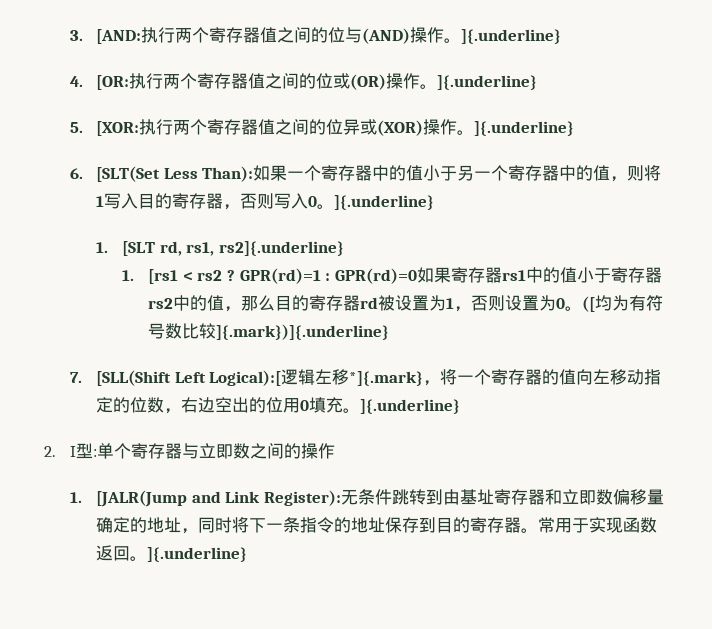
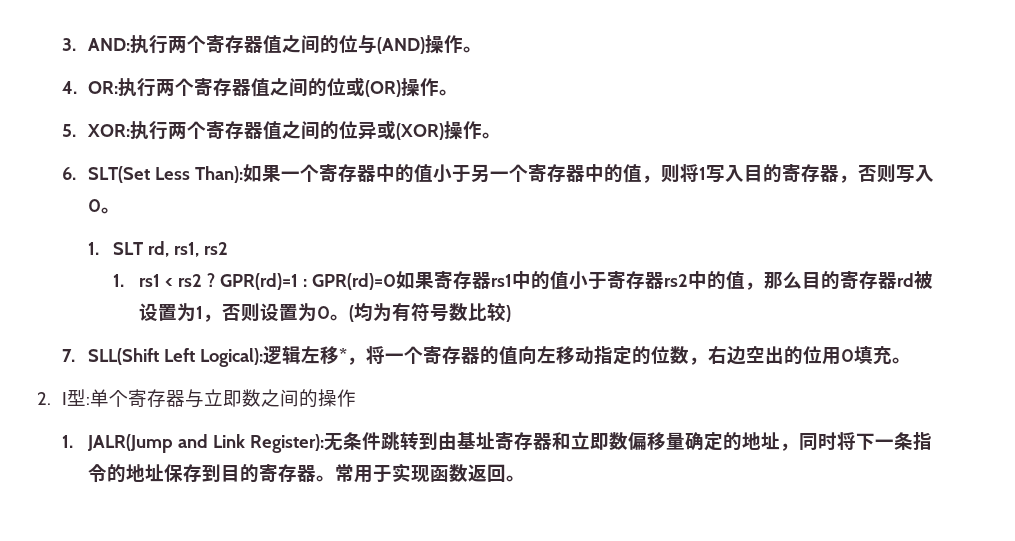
- 3. [AND:执行两个寄存器值之间的位与(AND)操作。]{.underline}
+ 3. AND:执行两个寄存器值之间的位与(AND)操作。
- 4. [OR:执行两个寄存器值之间的位或(OR)操作。]{.underline}
+ 4. OR:执行两个寄存器值之间的位或(OR)操作。
- 5. [XOR:执行两个寄存器值之间的位异或(XOR)操作。]{.underline}
+ 5. XOR:执行两个寄存器值之间的位异或(XOR)操作。
- 6. [SLT(Set Less Than):如果一个寄存器中的值小于另一个寄存器中的值，则将1写入目的寄存器，否则写入0。]{.underline}
- 1. [SLT rd, rs1, rs2]{.underline}
- 1. [rs1 < rs2 ?
+ 6. SLT(Set Less Than):如果一个寄存器中的值小于另一个寄存器中的值，则将1写入目的寄存器，否则写入0。
+ 1. SLT rd, rs1, rs2
+ 1. rs1 < rs2 ?
- ([均为有符号数比较]{.mark})]{.underline}
+ (均为有符号数比较)
- 7. [SLL(Shift Left Logical):[逻辑左移*]{.mark}，将一个寄存器的值向左移动指定的位数，右边空出的位用0填充。]{.underline}
+ 7. SLL(Shift Left Logical):逻辑左移*，将一个寄存器的值向左移动指定的位数，右边空出的位用0填充。
- 1. [JALR(Jump and Link Register):无条件跳转到由基址寄存器和立即数偏移量确定的地址，同时将下一条指令的地址保存到目的寄存器。
+ 1. JALR(Jump and Link Register):无条件跳转到由基址寄存器和立即数偏移量确定的地址，同时将下一条指令的地址保存到目的寄存器。
- 常用于实现函数返回。]{.underline}
+ 常用于实现函数返回。

